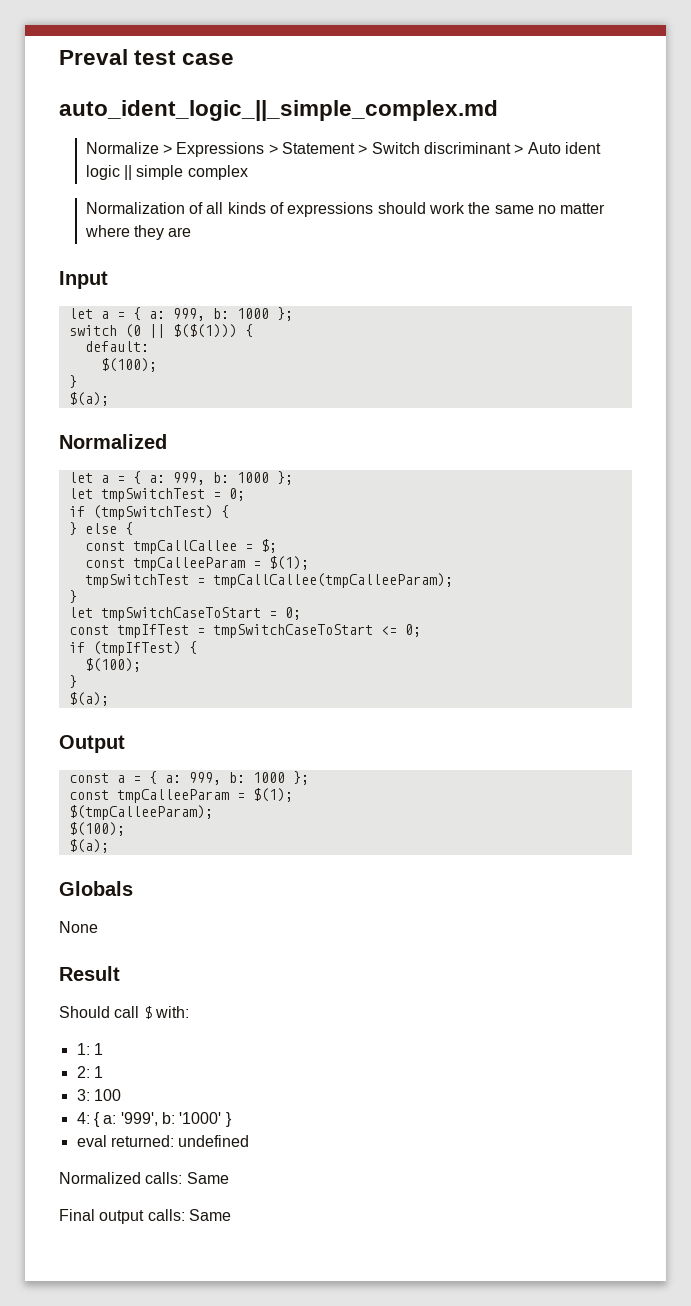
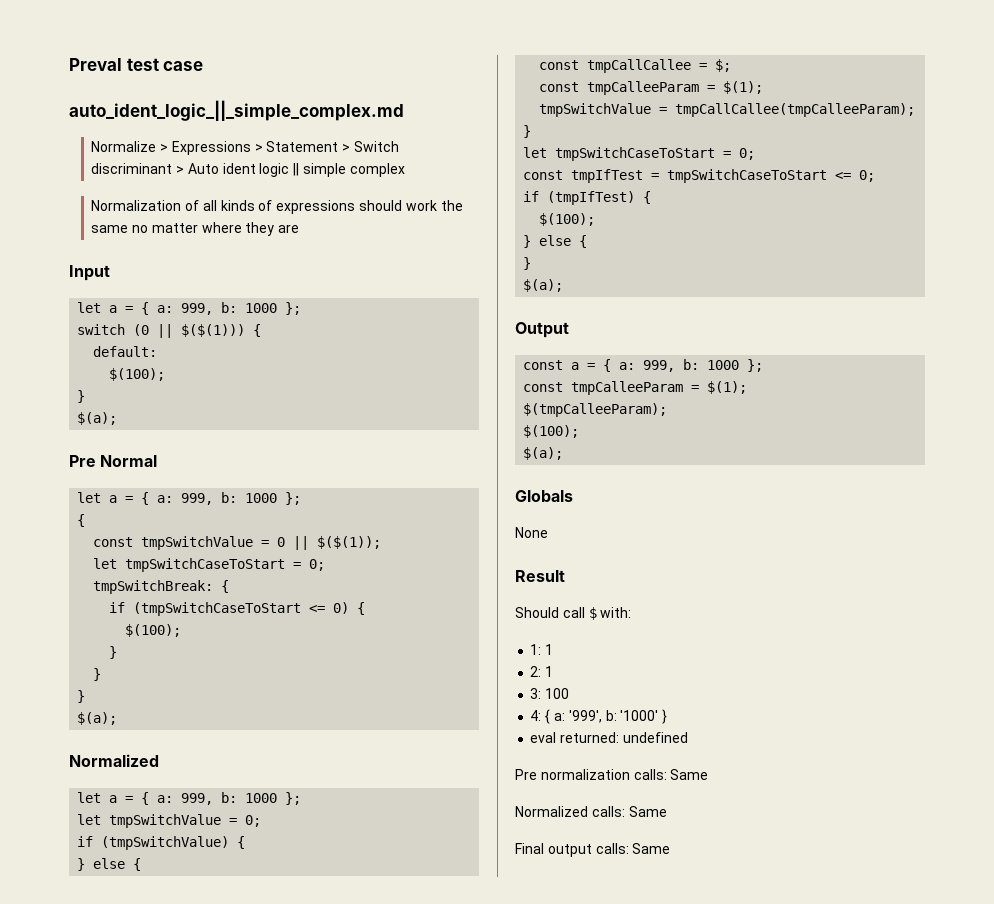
+ Pre Normal
+ let a = { a: 999, b: 1000 };
+ {
+ const tmpSwitchValue = 0 || $($(1));
+ let tmpSwitchCaseToStart = 0;
+ tmpSwitchBreak: {
+ if (tmpSwitchCaseToStart <= 0) {
+ $(100);
+ }
+ }
+ }
+ $(a);
- let tmpSwitchTest = 0;
+ let tmpSwitchValue = 0;
- if (tmpSwitchTest) {
+ if (tmpSwitchValue) {
- tmpSwitchTest = tmpCallCallee(tmpCalleeParam);
+ tmpSwitchValue = tmpCallCallee(tmpCalleeParam);
  if (tmpIfTest) {
  $(100);
+ } else {
+ Pre normalization calls: Same

